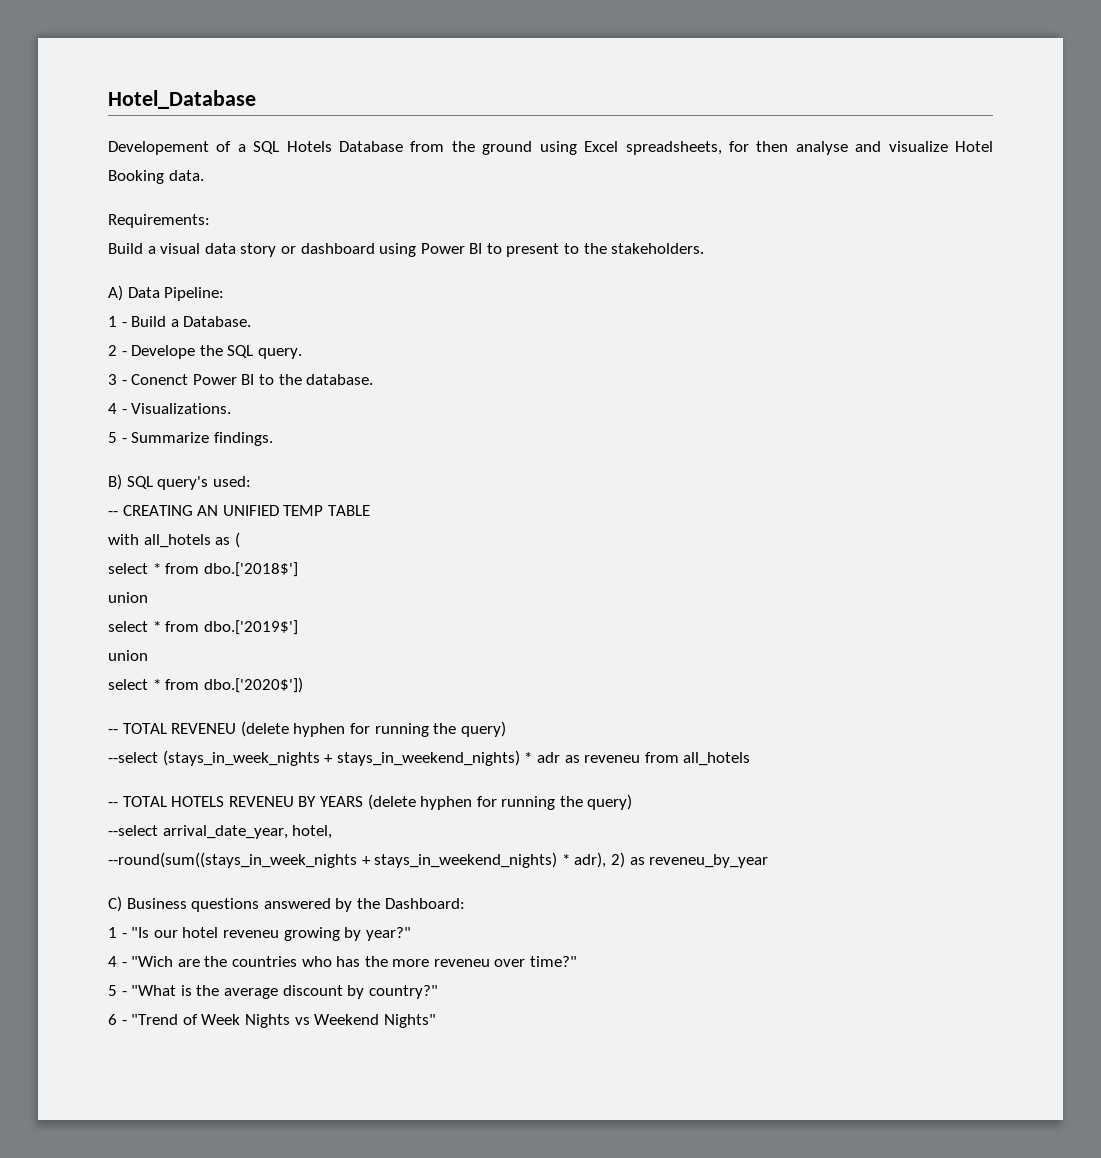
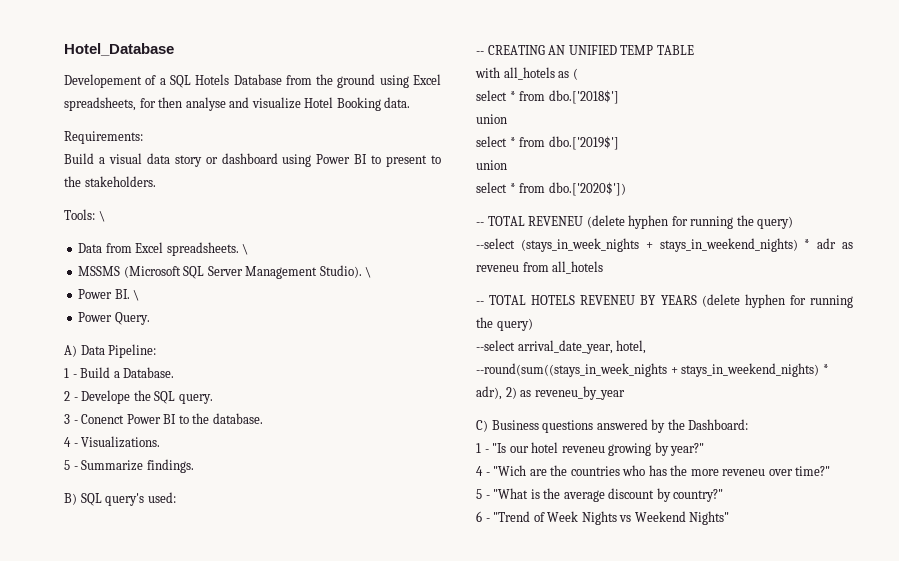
+ Tools: \
+ Data from Excel spreadsheets. \
+ MSSMS (Microsoft SQL Server Management Studio). \
+ Power BI. \
+ Power Query.

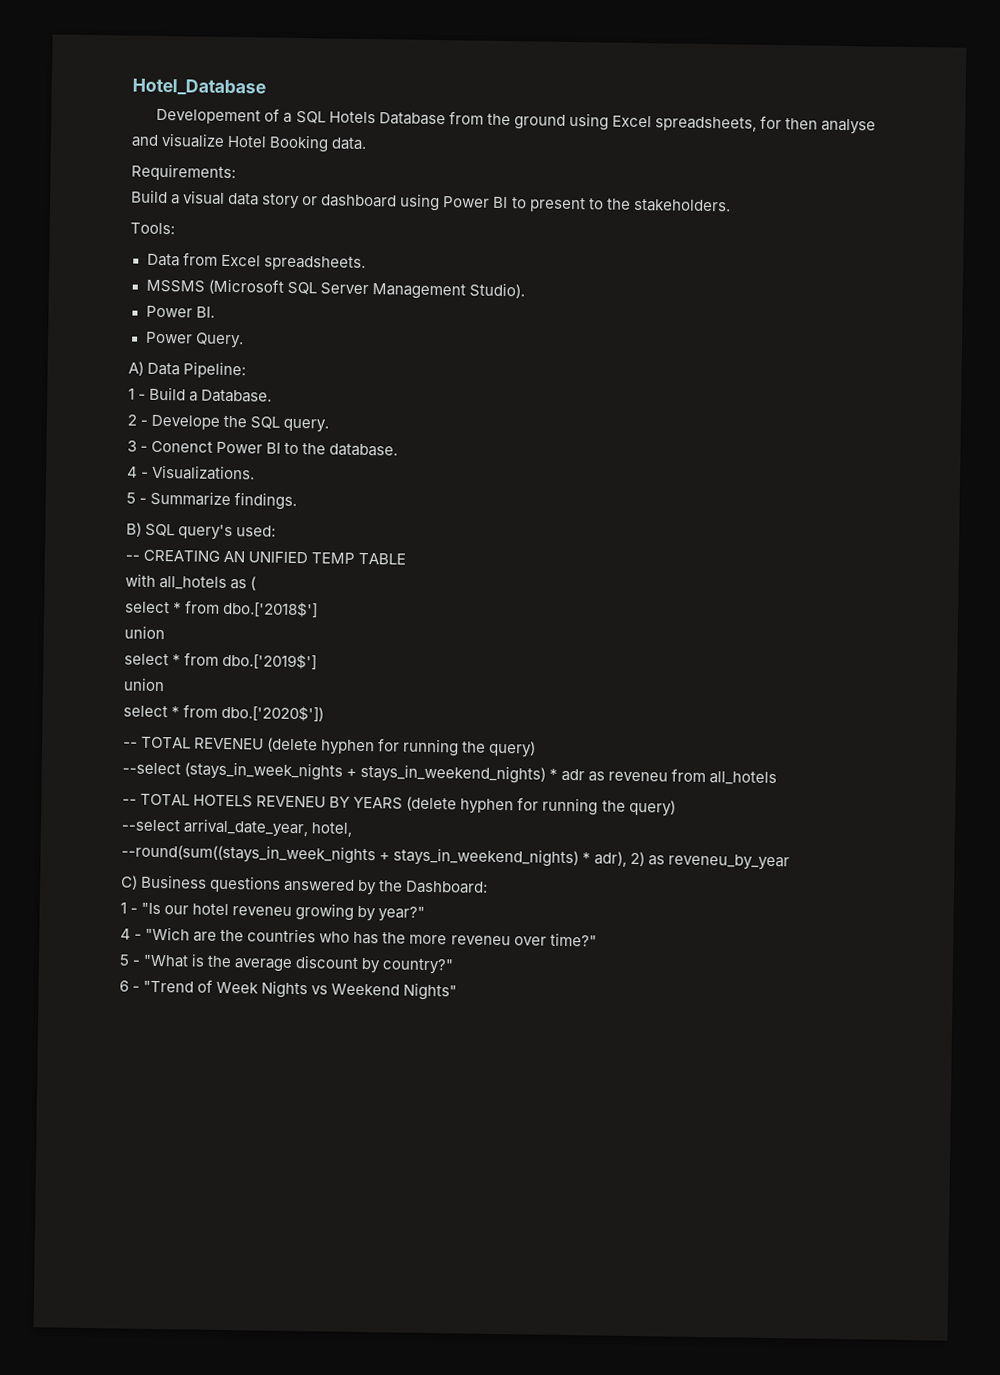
- Tools: \
+ Tools:
- Data from Excel spreadsheets. \
+ Data from Excel spreadsheets.
- MSSMS (Microsoft SQL Server Management Studio). \
+ MSSMS (Microsoft SQL Server Management Studio).
- Power BI. \
+ Power BI.

